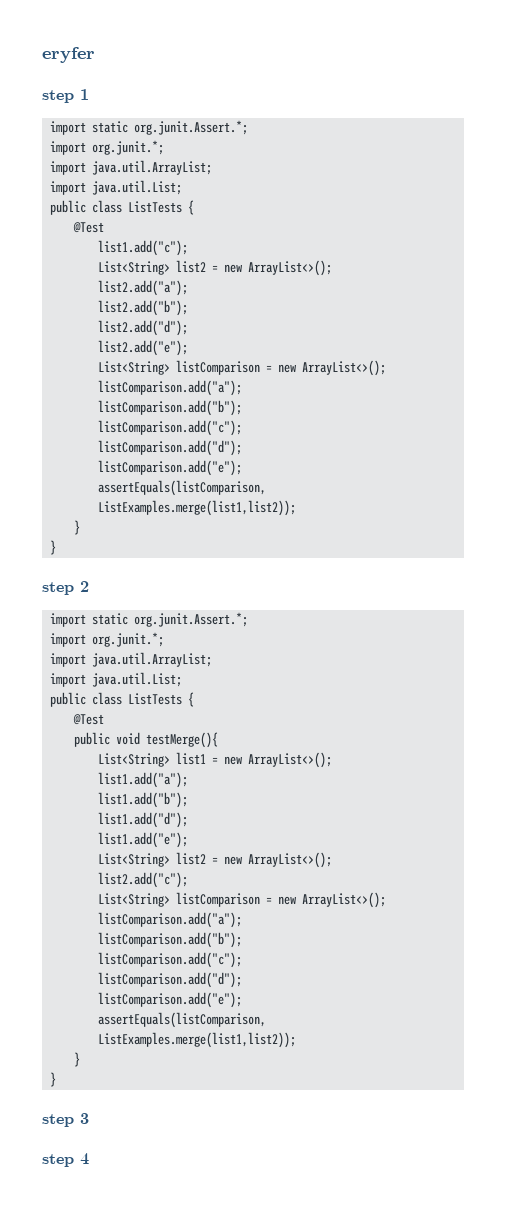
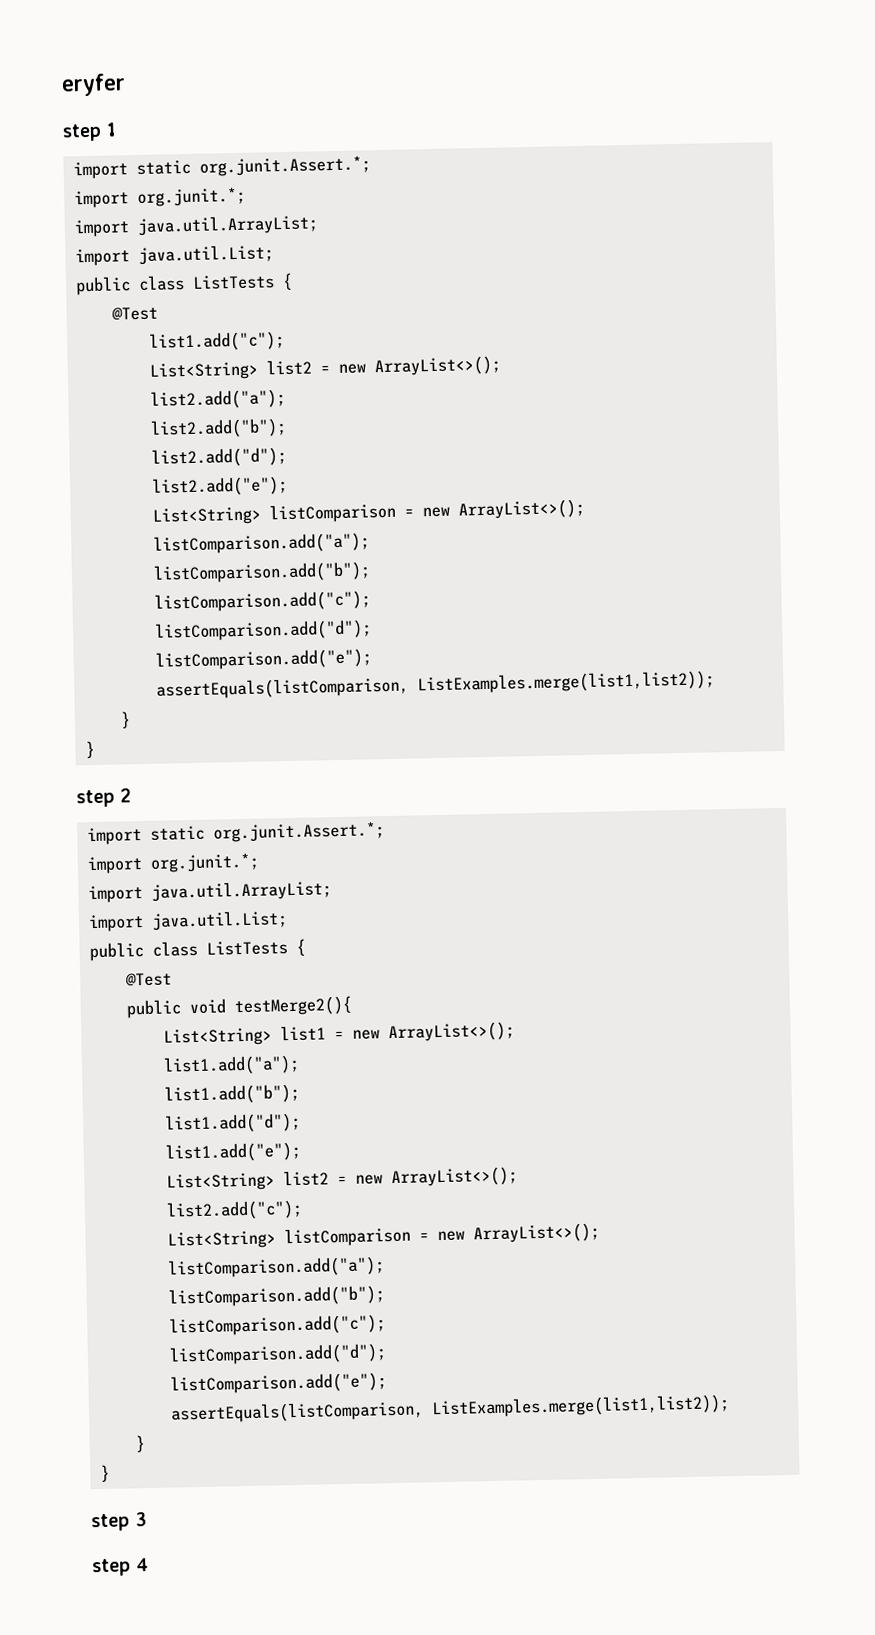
- public void testMerge(){
+ public void testMerge2(){

